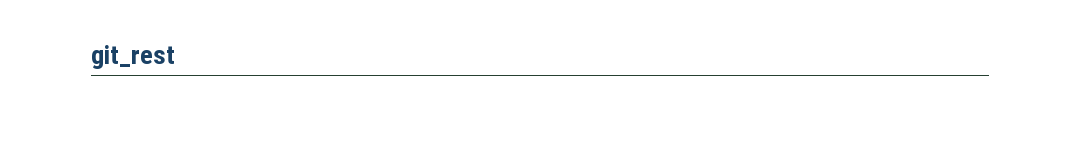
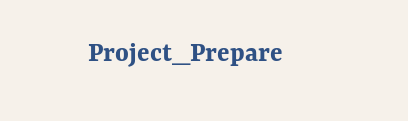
- git_rest
+ Project_Prepare

